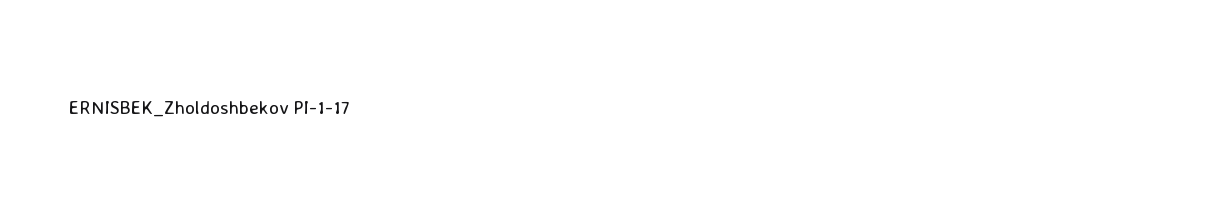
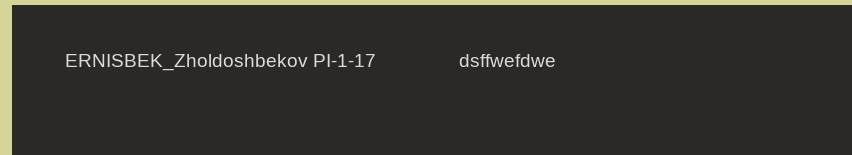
- ERNISBEK_Zholdoshbekov PI-1-17
+ ERNISBEK_Zholdoshbekov PI-1-17 dsffwefdwe

